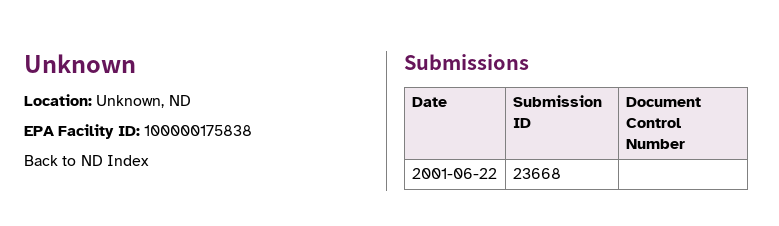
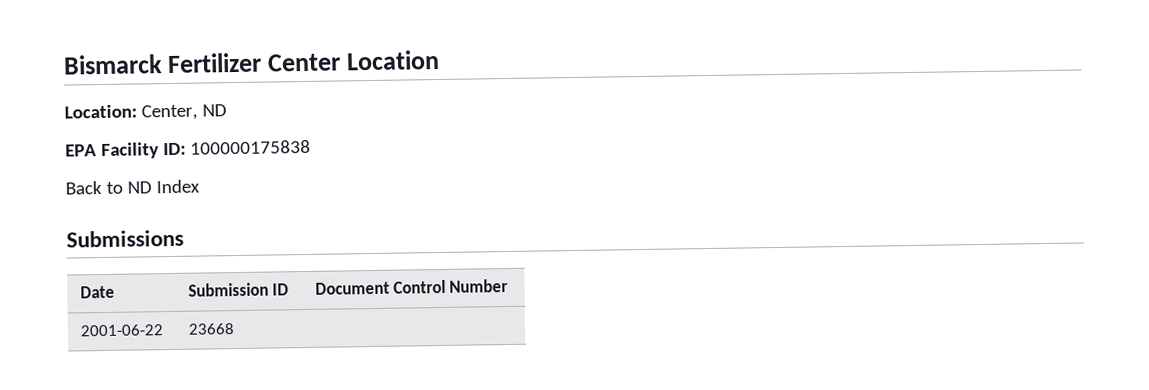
- Unknown
+ Bismarck Fertilizer Center Location
- Location: Unknown, ND
+ Location: Center, ND

